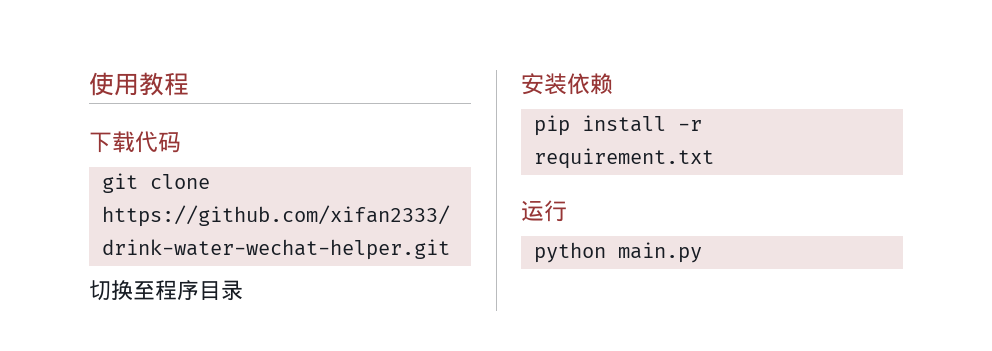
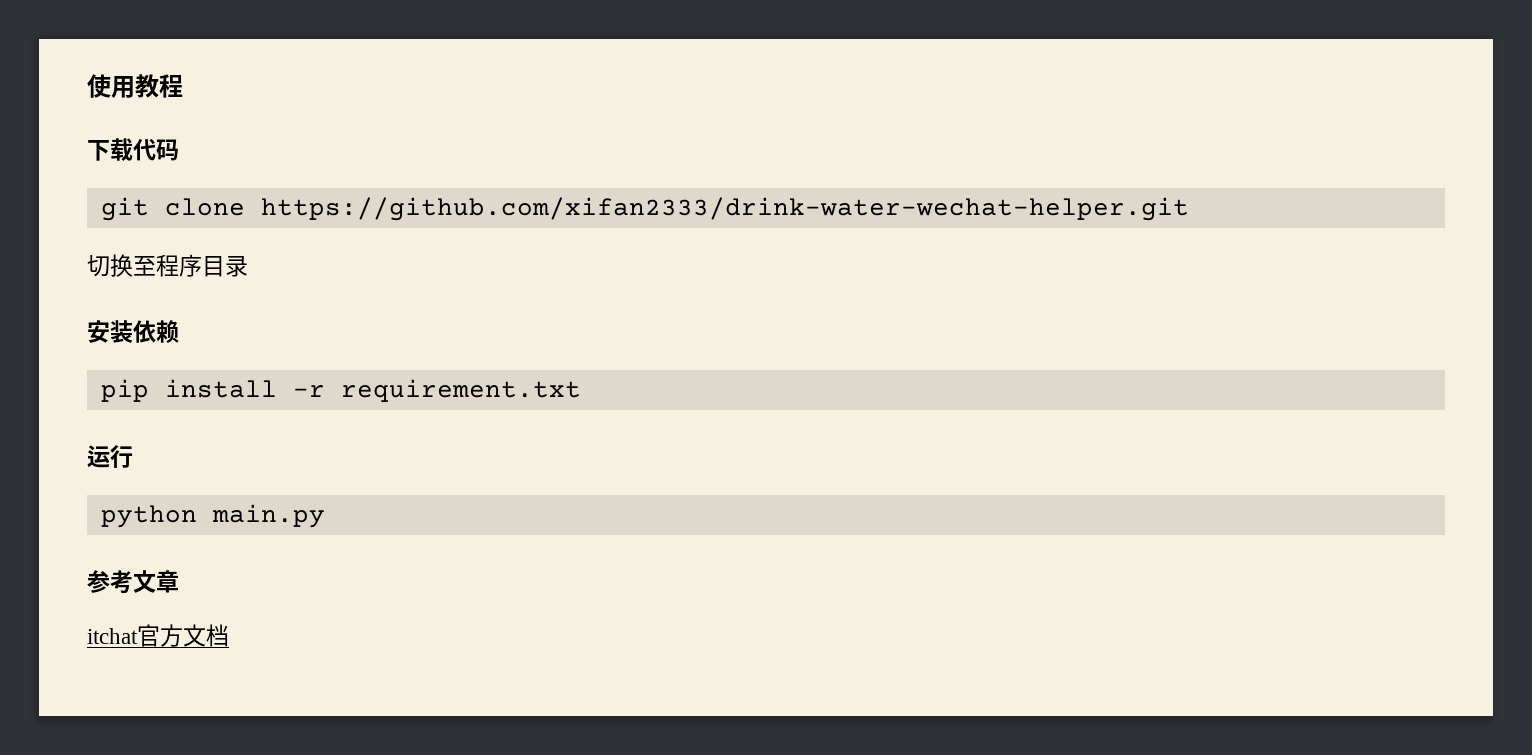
+ 参考文章
+ itchat官方文档

